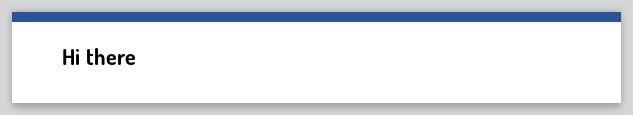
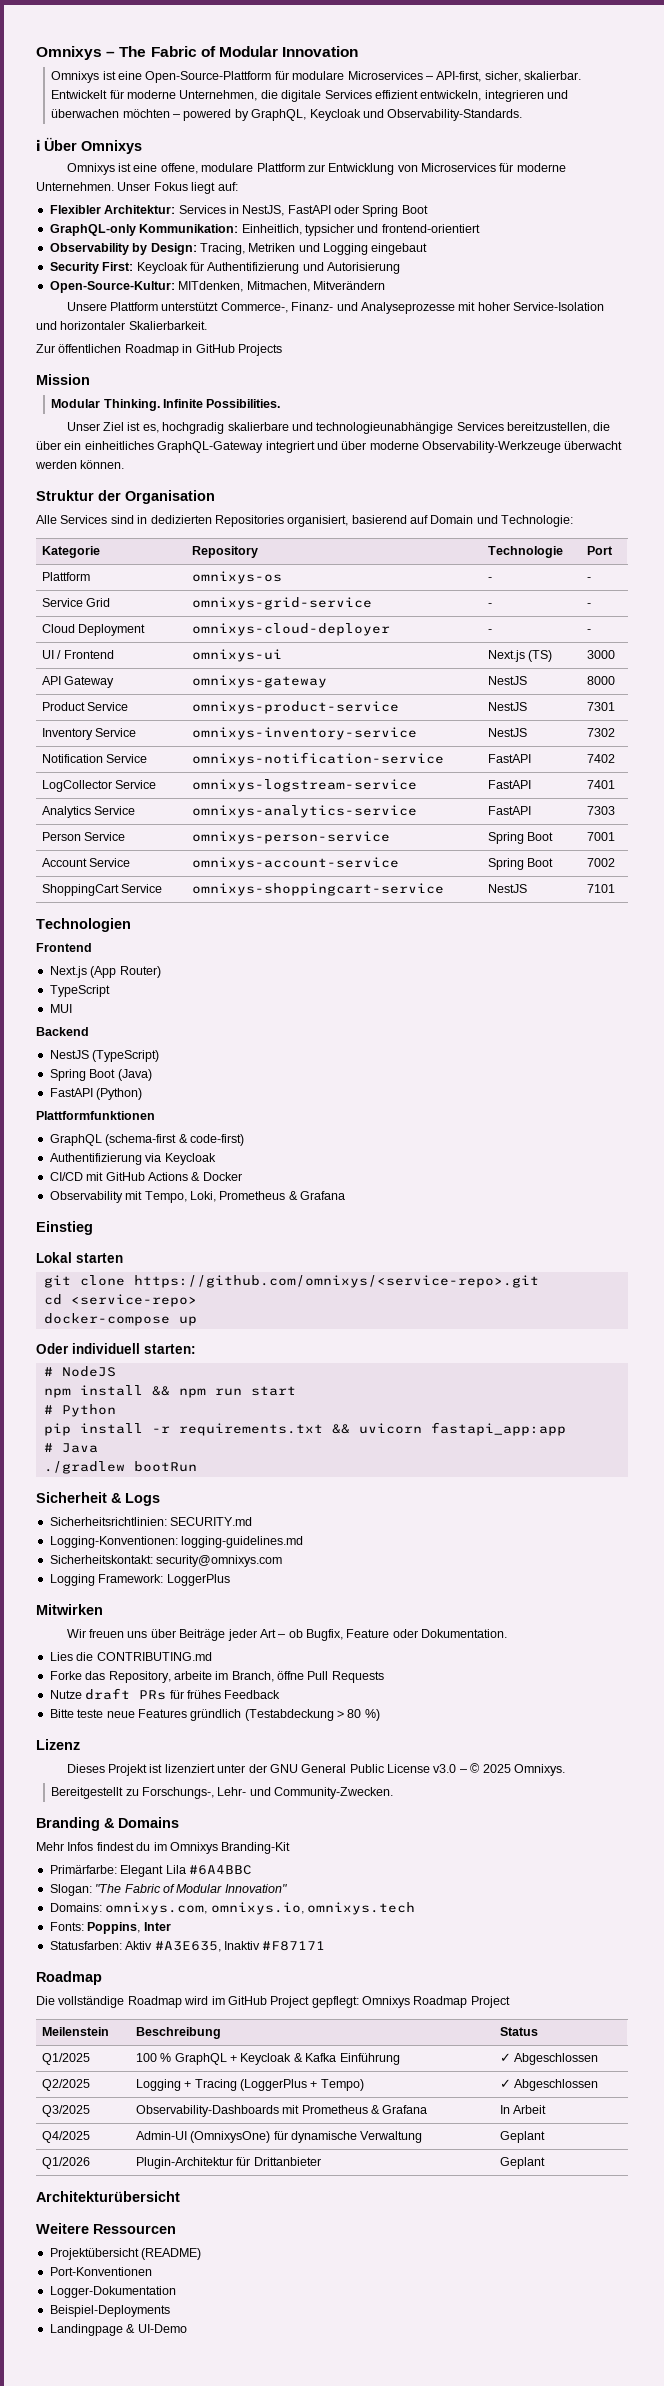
- Hi there
+ Omnixys – The Fabric of Modular Innovation
+ Omnixys ist eine Open-Source-Plattform für modulare Microservices – API-first, sicher, skalierbar. Entwickelt für moderne Unternehmen, die digitale Services effizient entwickeln, integrieren und überwachen möchten – powered by GraphQL, Keycloak und Observability-Standards.
+ ℹ Über Omnixys
+ Omnixys ist eine offene, modulare Plattform zur Entwicklung von Microservices für moderne Unternehmen. Unser Fokus liegt auf:
+ Flexibler Architektur: Services in NestJS, FastAPI oder Spring Boot
+ GraphQL-only Kommunikation: Einheitlich, typsicher und frontend-orientiert
+ Observability by Design: Tracing, Metriken und Logging eingebaut
+ Security First: Keycloak für Authentifizierung und Autorisierung
+ Open-Source-Kultur: MITdenken, Mitmachen, Mitverändern
+ Unsere Plattform unterstützt Commerce-, Finanz- und Analyseprozesse mit hoher Service-Isolation und horizontaler Skalierbarkeit.
+ Zur öffentlichen Roadmap in GitHub Projects
+ Mission
+ Modular Thinking. Infinite Possibilities.
+ Unser Ziel ist es, hochgradig skalierbare und technologieunabhängige Services bereitzustellen, die über ein einheitliches GraphQL-Gateway integriert und über moderne Observability-Werkzeuge überwacht werden können.
+ Struktur der Organisation
+ Alle Services sind in dedizierten Repositories organisiert, basierend auf Domain und Technologie:
+ Kategorie | Repository | Technologie | Port
+ Plattform | omnixys-os | - | -
+ Service Grid | omnixys-grid-service | - | -
+ Cloud Deployment | omnixys-cloud-deployer | - | -
+ UI / Frontend | omnixys-ui | Next.js (TS) | 3000
+ API Gateway | omnixys-gateway | NestJS | 8000
+ Product Service | omnixys-product-service | NestJS | 7301
+ Inventory Service | omnixys-inventory-service | NestJS | 7302
+ Notification Service | omnixys-notification-service | FastAPI | 7402
+ LogCollector Service | omnixys-logstream-service | FastAPI | 7401
+ Analytics Service | omnixys-analytics-service | FastAPI | 7303
+ Person Service | omnixys-person-service | Spring Boot | 7001
+ Account Service | omnixys-account-service | Spring Boot | 7002
+ ShoppingCart Service | omnixys-shoppingcart-service | NestJS | 7101
+ Technologien
+ Frontend
+ Next.js (App Router)
+ TypeScript
+ MUI
+ Backend
+ NestJS (TypeScript)
+ Spring Boot (Java)
+ FastAPI (Python)
+ Plattformfunktionen
+ GraphQL (schema-first & code-first)
+ Authentifizierung via Keycloak
+ CI/CD mit GitHub Actions & Docker
+ Observability mit Tempo, Loki, Prometheus & Grafana
+ Einstieg
+ Lokal starten
+ git clone https://github.com/omnixys/<service-repo>.git
+ cd <service-repo>
+ docker-compose up
+ Oder individuell starten:
+ # NodeJS
+ npm install && npm run start
+ # Python
+ pip install -r requirements.txt && uvicorn fastapi_app:app
+ # Java
+ ./gradlew bootRun
+ Sicherheit & Logs
+ Sicherheitsrichtlinien: SECURITY.md
+ Logging-Konventionen: logging-guidelines.md
+ Sicherheitskontakt: security@omnixys.com
+ Logging Framework: LoggerPlus
+ Mitwirken
+ Wir freuen uns über Beiträge jeder Art – ob Bugfix, Feature oder Dokumentation.
+ Lies die CONTRIBUTING.md
+ Forke das Repository, arbeite im Branch, öffne Pull Requests
+ Nutze draft PRs für frühes Feedback
+ Bitte teste neue Features gründlich (Testabdeckung > 80 %)
+ Lizenz
+ Dieses Projekt ist lizenziert unter der GNU General Public License v3.0 – © 2025 Omnixys.
+ Bereitgestellt zu Forschungs-, Lehr- und Community-Zwecken.
+ Branding & Domains
+ Mehr Infos findest du im Omnixys Branding-Kit
+ Primärfarbe: Elegant Lila #6A4BBC
+ Slogan: "The Fabric of Modular Innovation"
+ Domains: omnixys.com, omnixys.io, omnixys.tech
+ Fonts: Poppins, Inter
+ Statusfarben: Aktiv #A3E635, Inaktiv #F87171
+ Roadmap
+ Die vollständige Roadmap wird im GitHub Project gepflegt: Omnixys Roadmap Project
+ Meilenstein | Beschreibung | Status
+ Q1/2025 | 100 % GraphQL + Keycloak & Kafka Einführung | ✓ Abgeschlossen
+ Q2/2025 | Logging + Tracing (LoggerPlus + Tempo) | ✓ Abgeschlossen
+ Q3/2025 | Observability-Dashboards mit Prometheus & Grafana | In Arbeit
+ Q4/2025 | Admin-UI (OmnixysOne) für dynamische Verwaltung | Geplant
+ Q1/2026 | Plugin-Architektur für Drittanbieter | Geplant
+ Architekturübersicht
+ Weitere Ressourcen
+ Projektübersicht (README)
+ Port-Konventionen
+ Logger-Dokumentation
+ Beispiel-Deployments
+ Landingpage & UI-Demo

